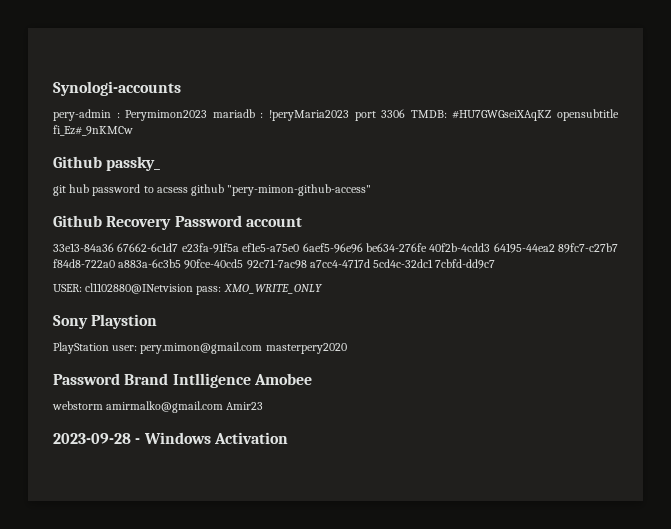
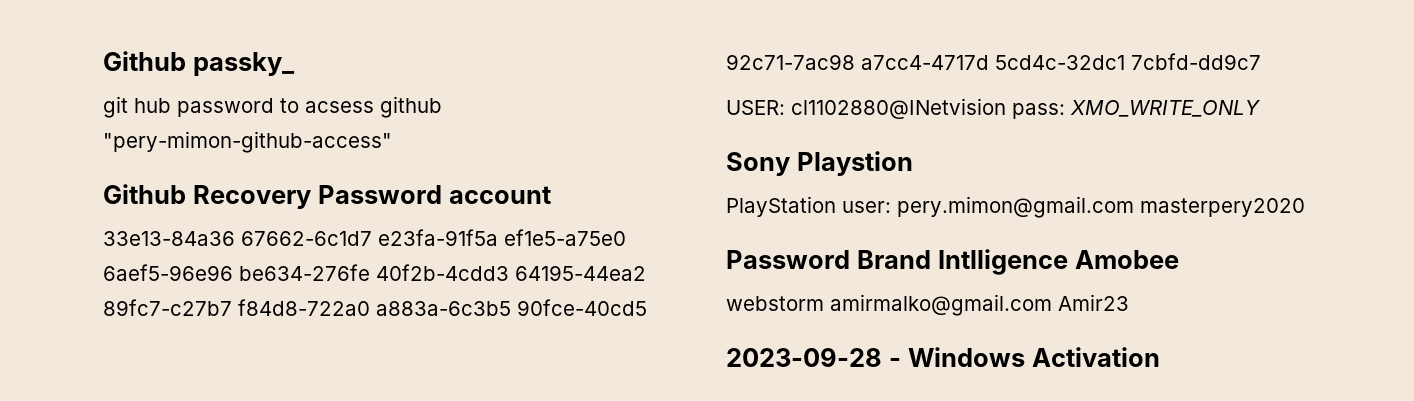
- Synologi-accounts
- pery-admin : Perymimon2023 mariadb : !peryMaria2023 port 3306 TMDB: #HU7GWGseiXAqKZ opensubtitle fi_Ez#_9nKMCw

